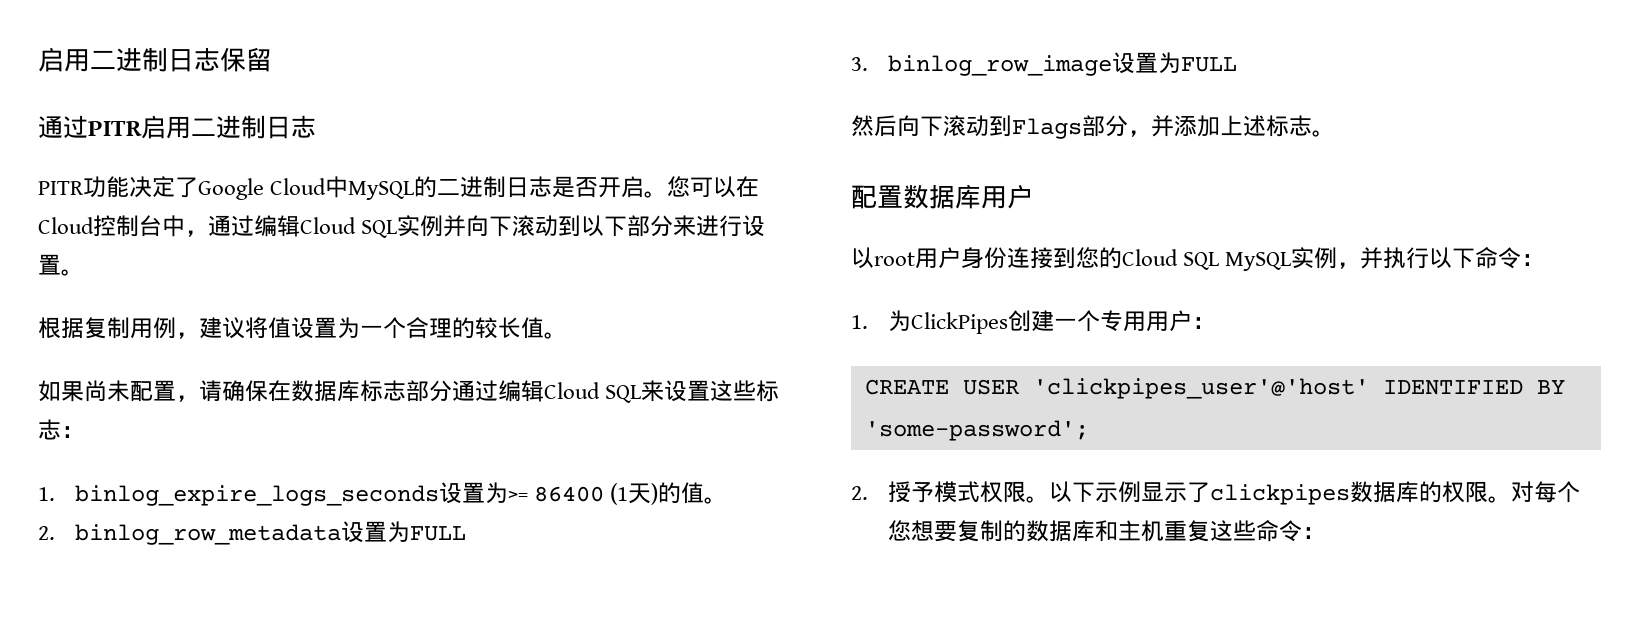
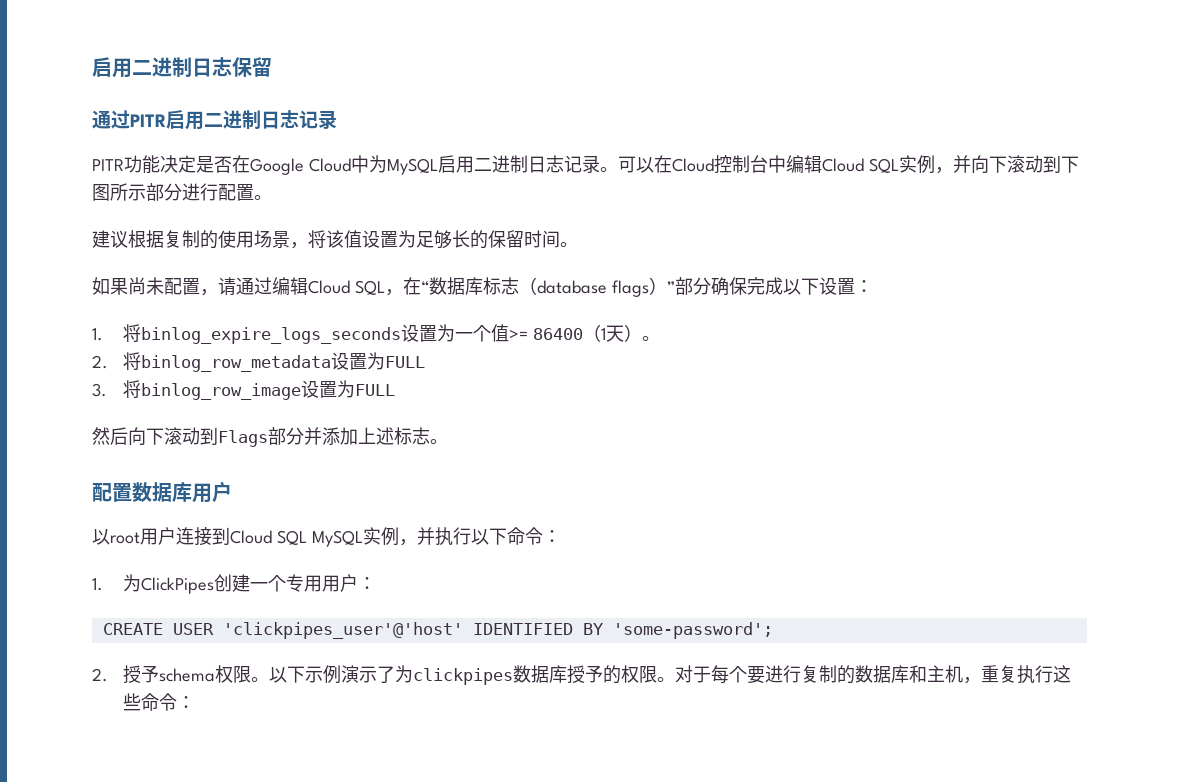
- 通过PITR启用二进制日志
+ 通过PITR启用二进制日志记录
- PITR功能决定了Google Cloud中MySQL的二进制日志是否开启。您可以在Cloud控制台中，通过编辑Cloud SQL实例并向下滚动到以下部分来进行设置。
+ PITR功能决定是否在Google Cloud中为MySQL启用二进制日志记录。可以在Cloud控制台中编辑Cloud SQL实例，并向下滚动到下图所示部分进行配置。
- 根据复制用例，建议将值设置为一个合理的较长值。
+ 建议根据复制的使用场景，将该值设置为足够长的保留时间。
- 如果尚未配置，请确保在数据库标志部分通过编辑Cloud SQL来设置这些标志：
- 1. binlog_expire_logs_seconds设置为>= 86400 (1天)的值。
+ 如果尚未配置，请通过编辑Cloud SQL，在“数据库标志（database flags）”部分确保完成以下设置：
+ 1.将binlog_expire_logs_seconds设置为一个值>= 86400（1天）。
- 2. binlog_row_metadata设置为FULL
+ 2.将binlog_row_metadata设置为FULL
- 3. binlog_row_image设置为FULL
+ 3.将binlog_row_image设置为FULL
- 然后向下滚动到Flags部分，并添加上述标志。
+ 然后向下滚动到Flags部分并添加上述标志。
- 以root用户身份连接到您的Cloud SQL MySQL实例，并执行以下命令：
+ 以root用户连接到Cloud SQL MySQL实例，并执行以下命令：
- 2.授予模式权限。
+ 2.授予schema权限。
- 以下示例显示了clickpipes数据库的权限。
+ 以下示例演示了为clickpipes数据库授予的权限。
- 对每个您想要复制的数据库和主机重复这些命令：
+ 对于每个要进行复制的数据库和主机，重复执行这些命令：

